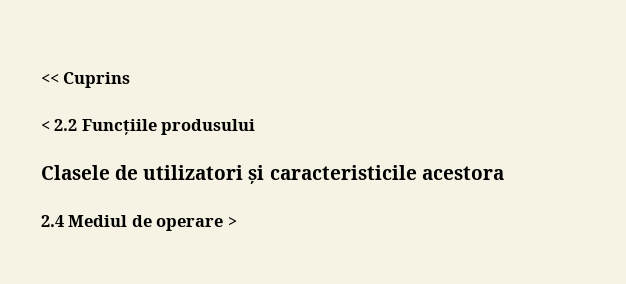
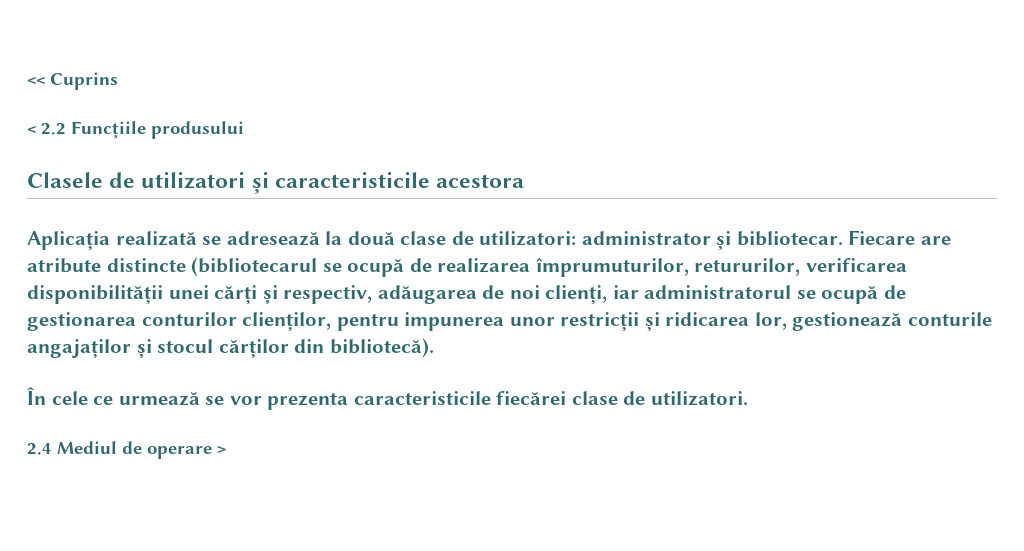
+ Aplicația realizată se adresează la două clase de utilizatori: administrator și bibliotecar. Fiecare are atribute distincte (bibliotecarul se ocupă de realizarea împrumuturilor, retururilor, verificarea disponibilității unei cărți și respectiv, adăugarea de noi clienți, iar administratorul se ocupă de gestionarea conturilor clienților, pentru impunerea unor restricții și ridicarea lor, gestionează conturile angajaților și stocul cărților din bibliotecă).
+ În cele ce urmează se vor prezenta caracteristicile fiecărei clase de utilizatori.

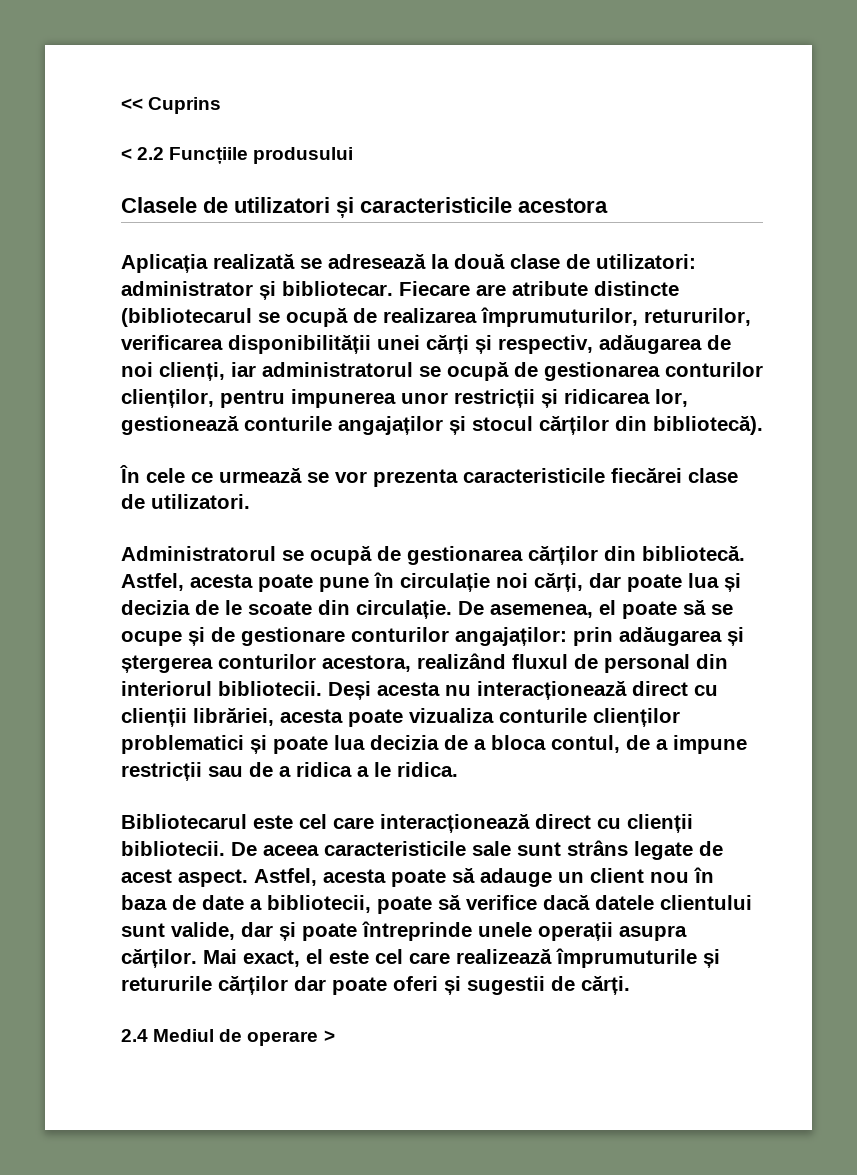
+ Administratorul se ocupă de gestionarea cărților din bibliotecă. Astfel, acesta poate pune în circulație noi cărți, dar poate lua și decizia de le scoate din circulație. De asemenea, el poate să se ocupe și de gestionare conturilor angajaților: prin adăugarea și ștergerea conturilor acestora, realizând fluxul de personal din interiorul bibliotecii. Deși acesta nu interacționează direct cu clienții librăriei, acesta poate vizualiza conturile clienților problematici și poate lua decizia de a bloca contul, de a impune restricții sau de a ridica a le ridica.
+ Bibliotecarul este cel care interacționează direct cu clienții bibliotecii. De aceea caracteristicile sale sunt strâns legate de acest aspect. Astfel, acesta poate să adauge un client nou în baza de date a bibliotecii, poate să verifice dacă datele clientului sunt valide, dar și poate întreprinde unele operații asupra cărților. Mai exact, el este cel care realizează împrumuturile și retururile cărților dar poate oferi și sugestii de cărți.

